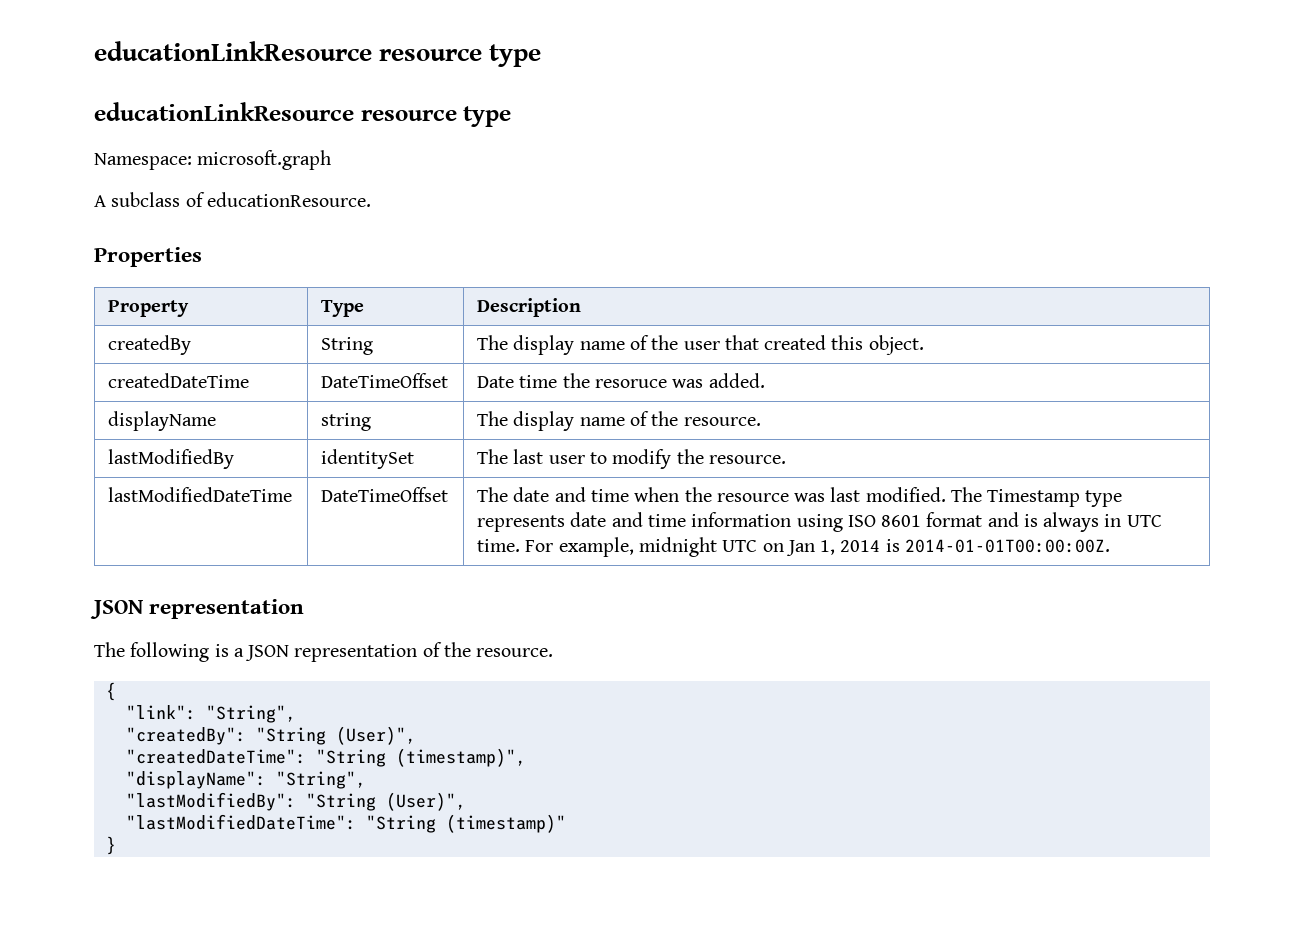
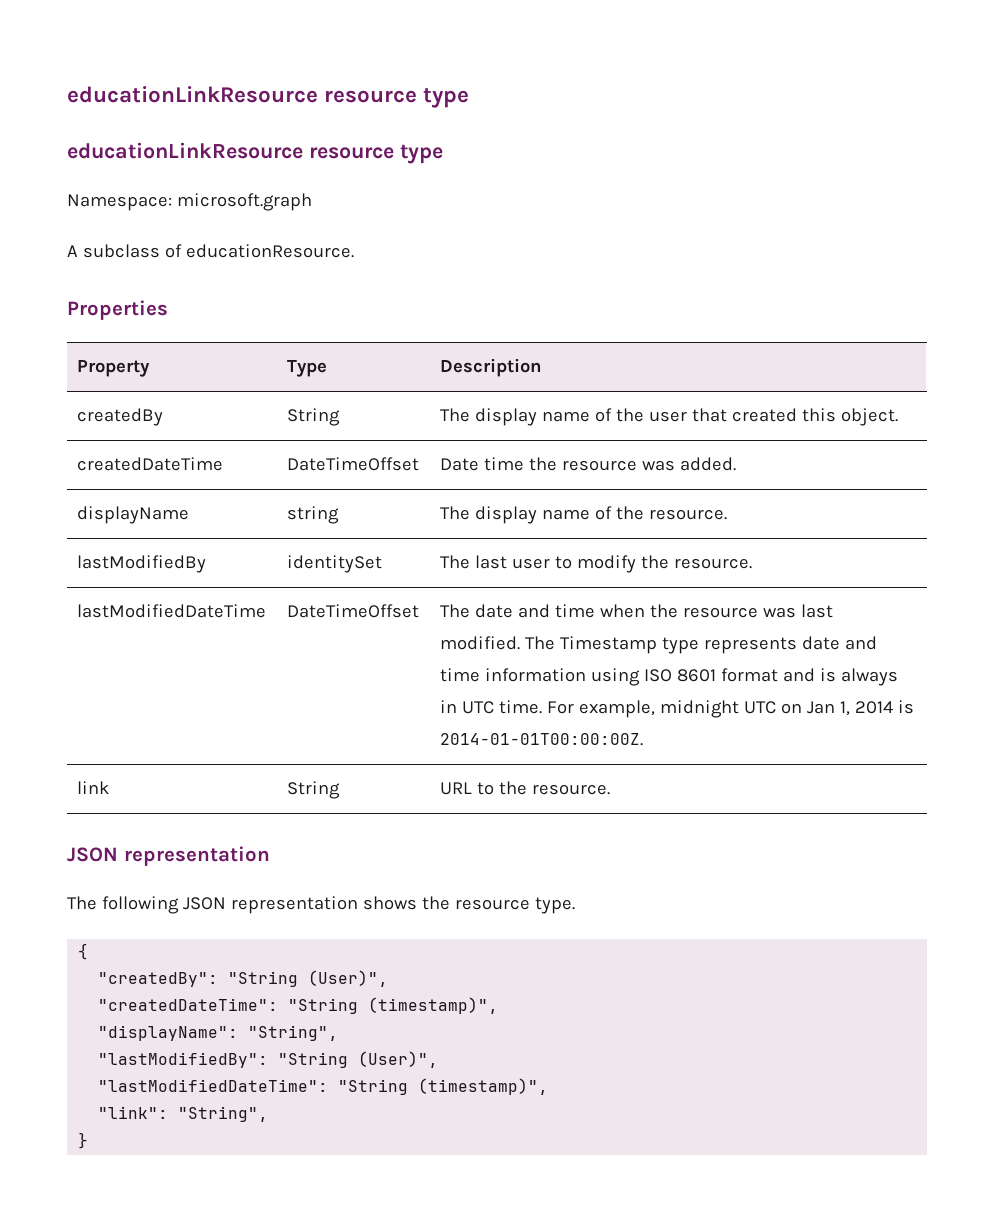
- createdDateTime | DateTimeOffset | Date time the resoruce was added.
+ createdDateTime | DateTimeOffset | Date time the resource was added.
  lastModifiedDateTime | DateTimeOffset | The date and time when the resource was last modified. The Timestamp type represents date and time information using ISO 8601 format and is always in UTC time. For example, midnight UTC on Jan 1, 2014 is 2014-01-01T00:00:00Z.
+ link | String | URL to the resource.
  JSON representation
- The following is a JSON representation of the resource.
+ The following JSON representation shows the resource type.
- "link": "String",
- "lastModifiedDateTime": "String (timestamp)"
+ "lastModifiedDateTime": "String (timestamp)",
+ "link": "String",

